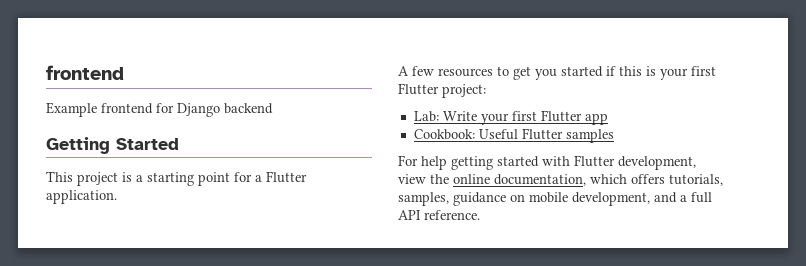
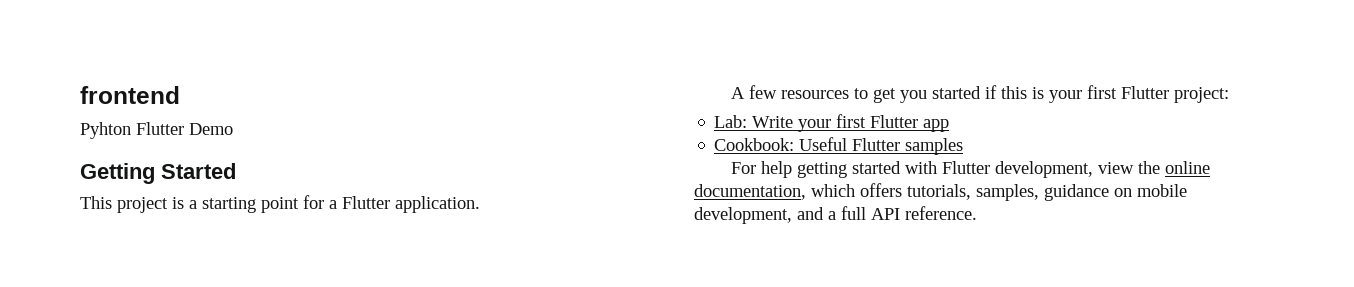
- Example frontend for Django backend
+ Pyhton Flutter Demo

